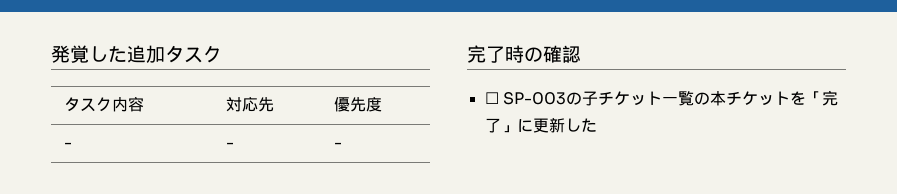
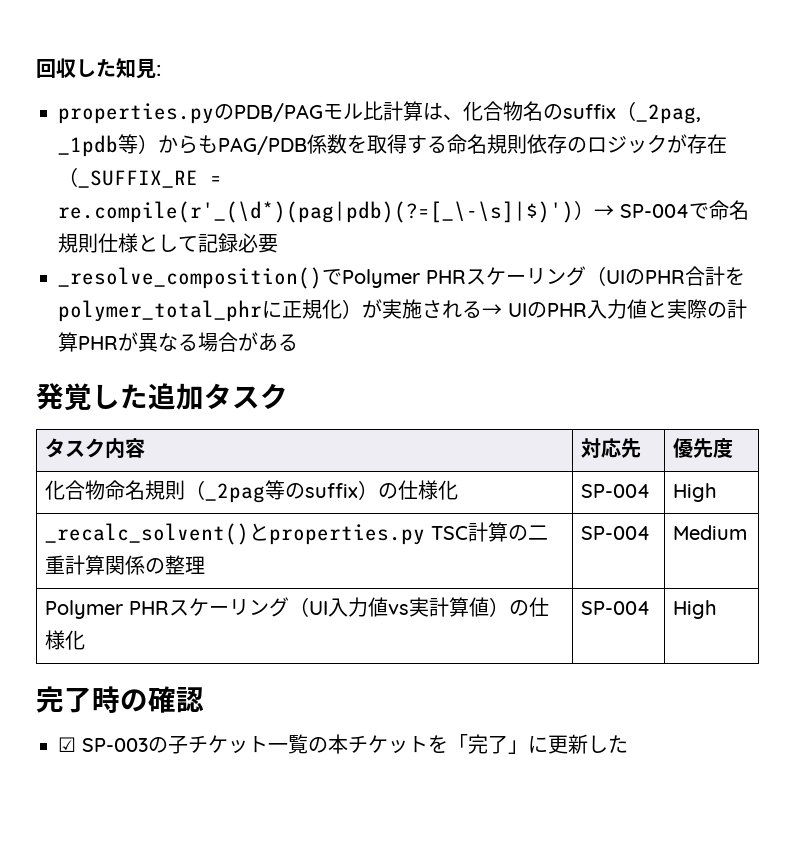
+ 回収した知見:
+ properties.pyのPDB/PAGモル比計算は、化合物名のsuffix（_2pag, _1pdb等）からもPAG/PDB係数を取得する命名規則依存のロジックが存在（_SUFFIX_RE = re.compile(r'_(\d*)(pag|pdb)(?=[_\-\s]|$)')）→ SP-004で命名規則仕様として記録必要
+ _resolve_composition()でPolymer PHRスケーリング（UIのPHR合計をpolymer_total_phrに正規化）が実施される→ UIのPHR入力値と実際の計算PHRが異なる場合がある
- - | - | -
+ 化合物命名規則（_2pag等のsuffix）の仕様化 | SP-004 | High
+ _recalc_solvent()とproperties.py TSC計算の二重計算関係の整理 | SP-004 | Medium
+ Polymer PHRスケーリング（UI入力値vs実計算値）の仕様化 | SP-004 | High
- ☐ SP-003の子チケット一覧の本チケットを「完了」に更新した
+ ☑ SP-003の子チケット一覧の本チケットを「完了」に更新した

